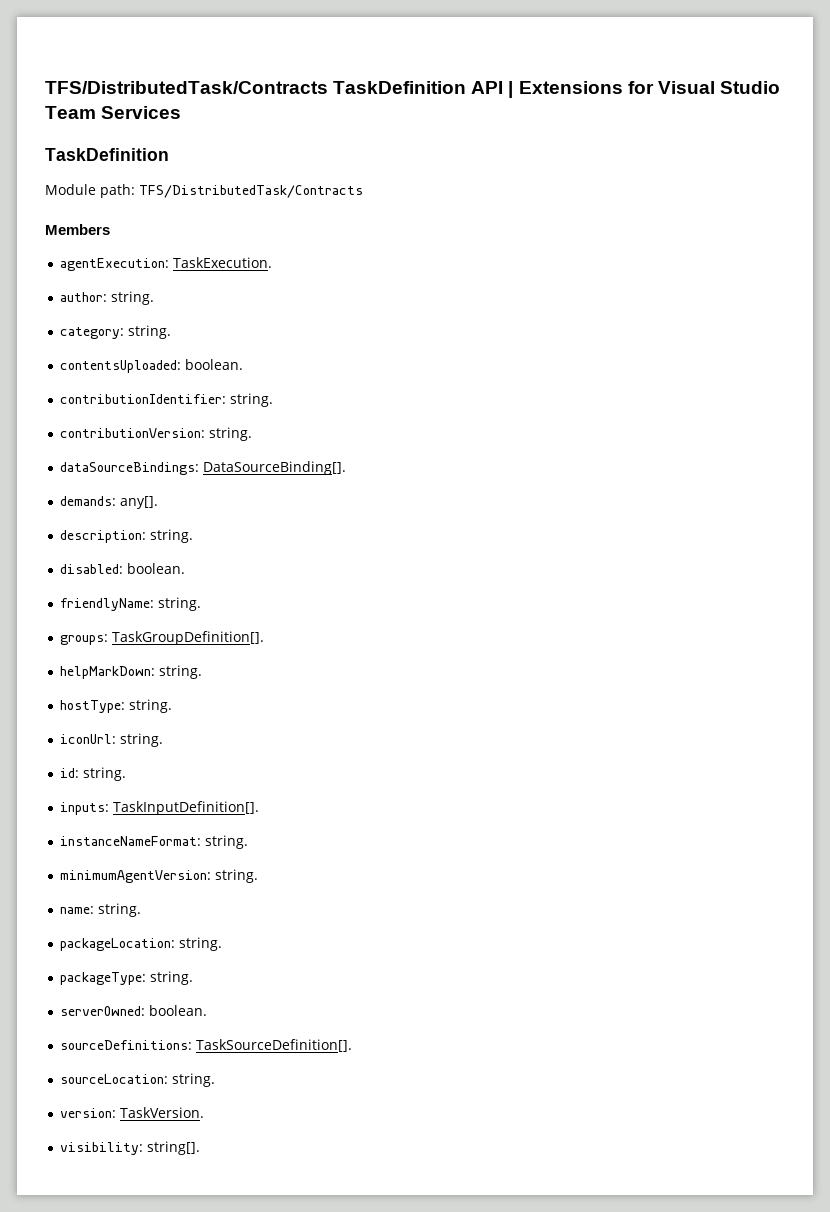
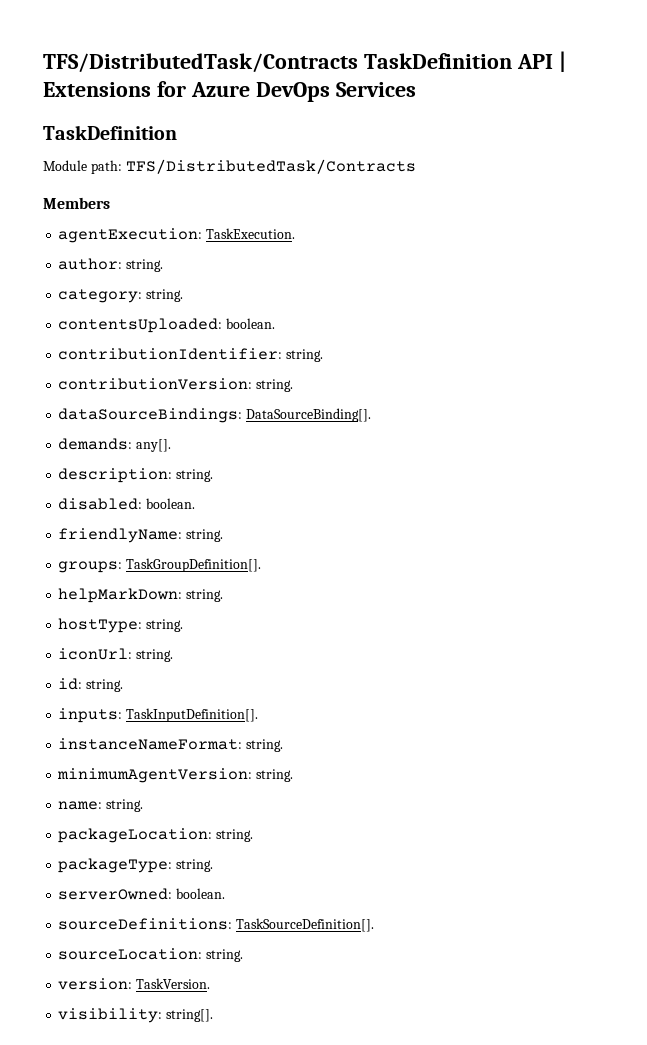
- TFS/DistributedTask/Contracts TaskDefinition API | Extensions for Visual Studio Team Services
+ TFS/DistributedTask/Contracts TaskDefinition API | Extensions for Azure DevOps Services

